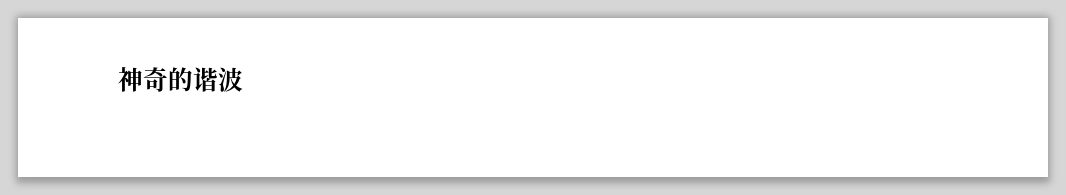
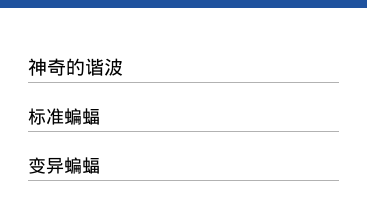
+ 标准蝙蝠
+ 变异蝙蝠

